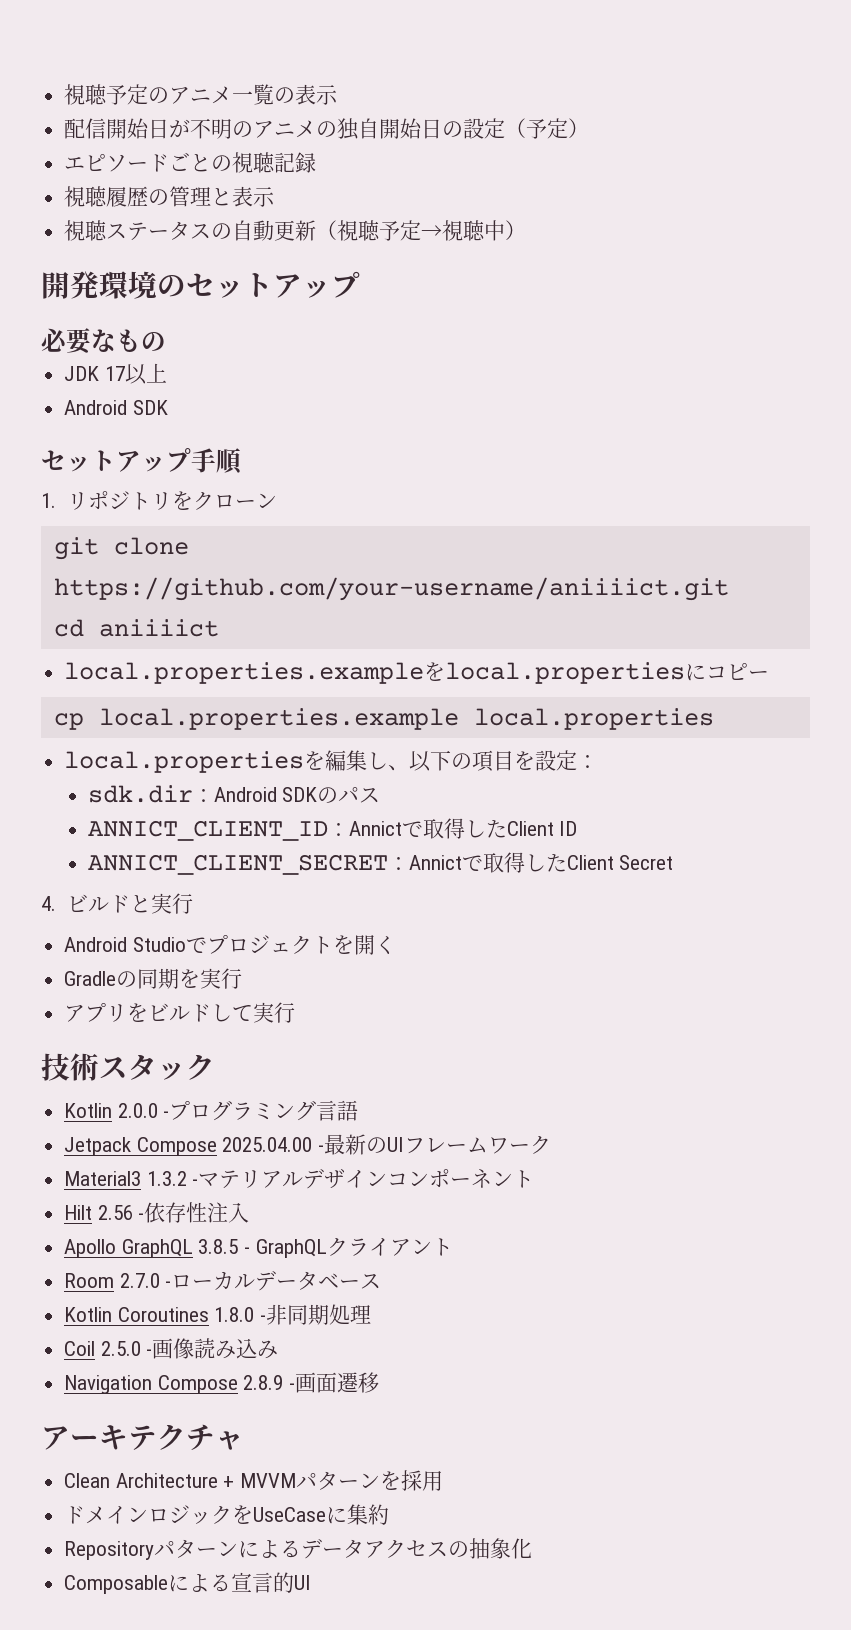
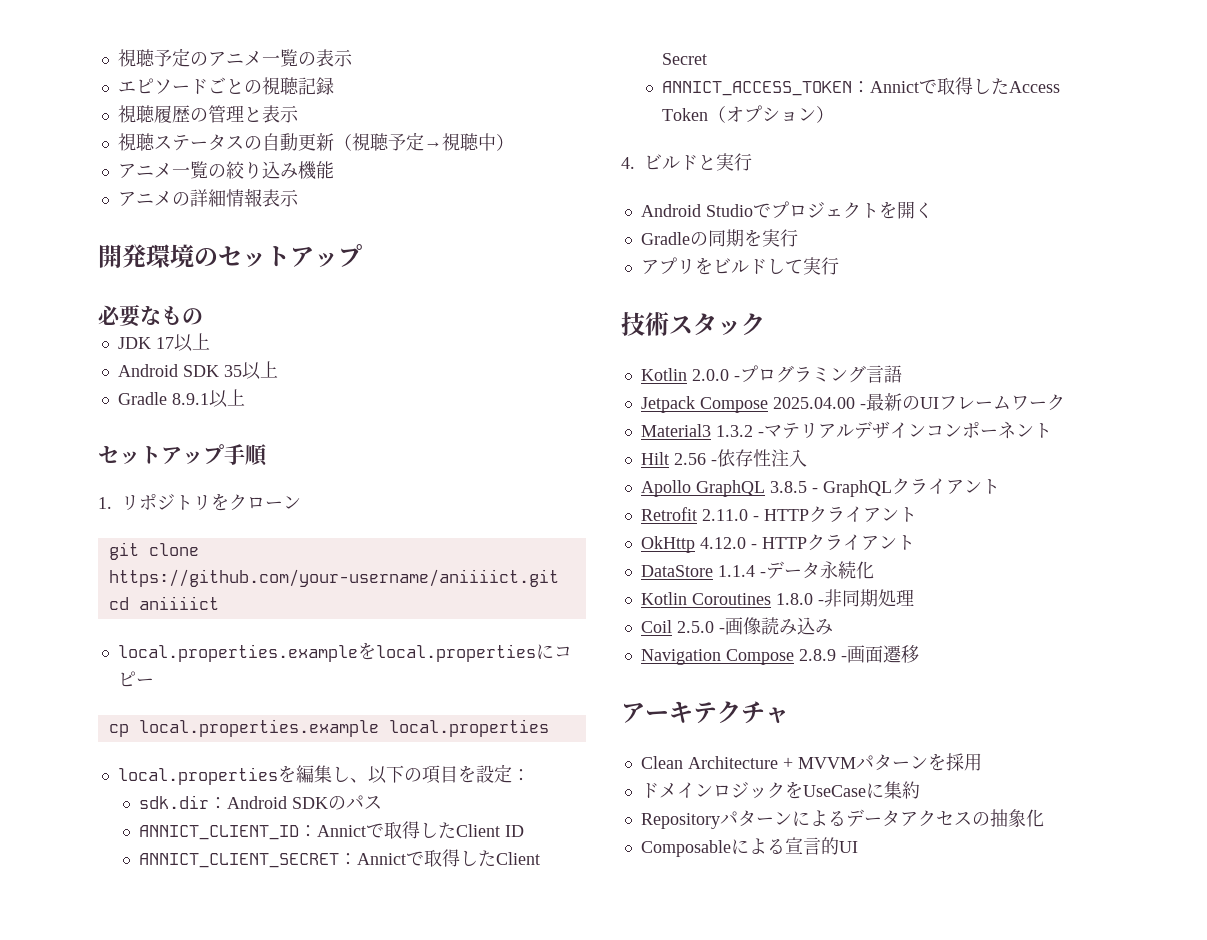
- 配信開始日が不明のアニメの独自開始日の設定（予定）
+ アニメ一覧の絞り込み機能
+ アニメの詳細情報表示
  JDK 17以上
- Android SDK
+ Android SDK 35以上
+ Gradle 8.9.1以上
+ ANNICT_ACCESS_TOKEN：Annictで取得したAccess Token（オプション）
- Room 2.7.0 -ローカルデータベース
+ Retrofit 2.11.0 - HTTPクライアント
+ OkHttp 4.12.0 - HTTPクライアント
+ DataStore 1.1.4 -データ永続化

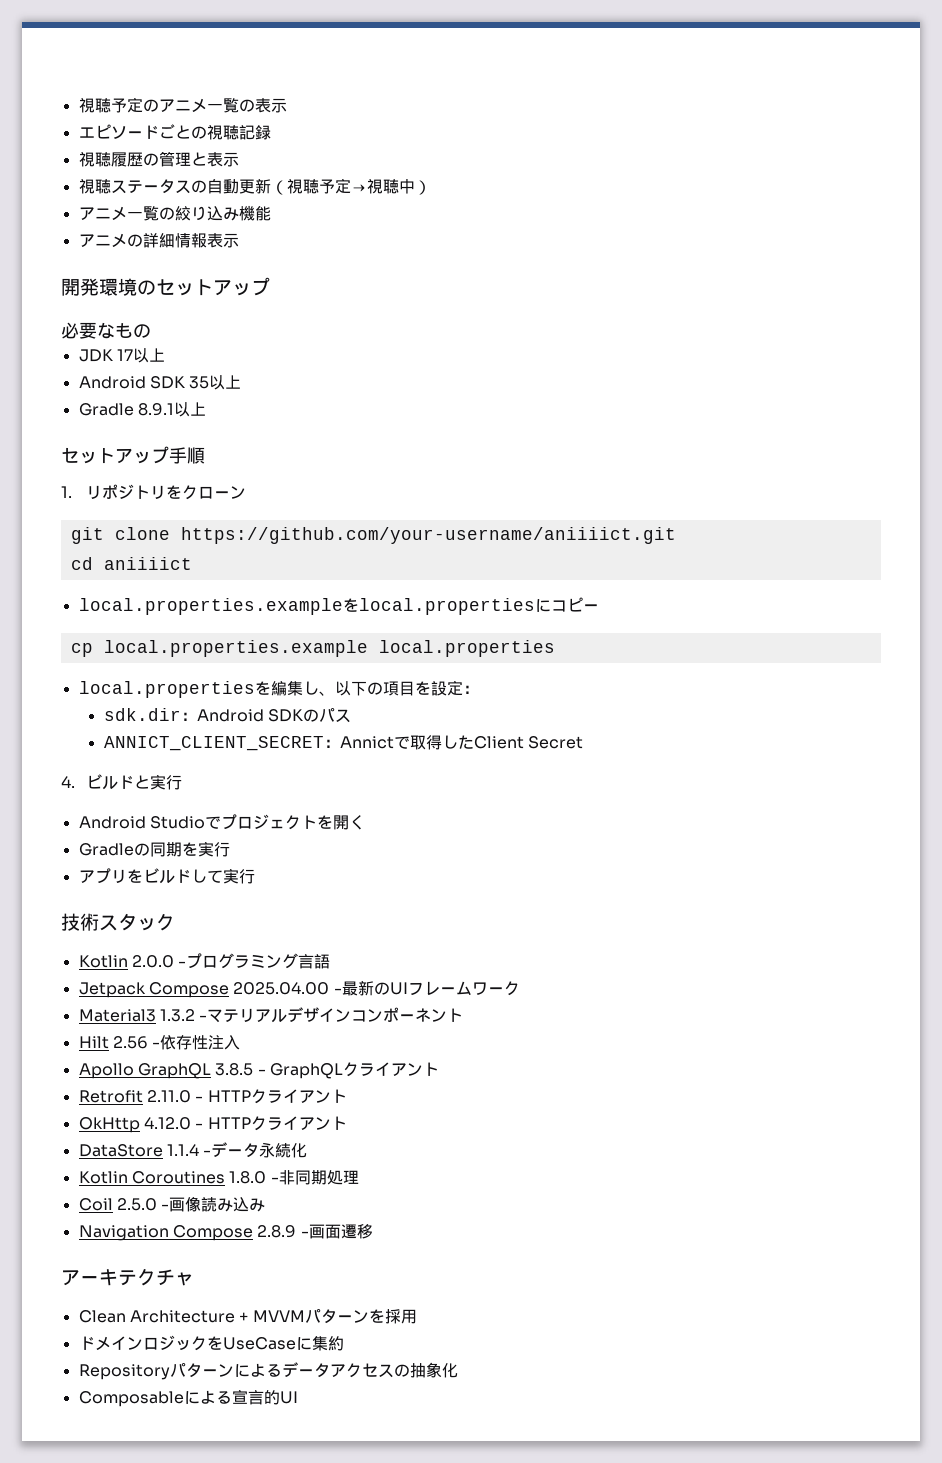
- ANNICT_CLIENT_ID：Annictで取得したClient ID
- ANNICT_ACCESS_TOKEN：Annictで取得したAccess Token（オプション）

